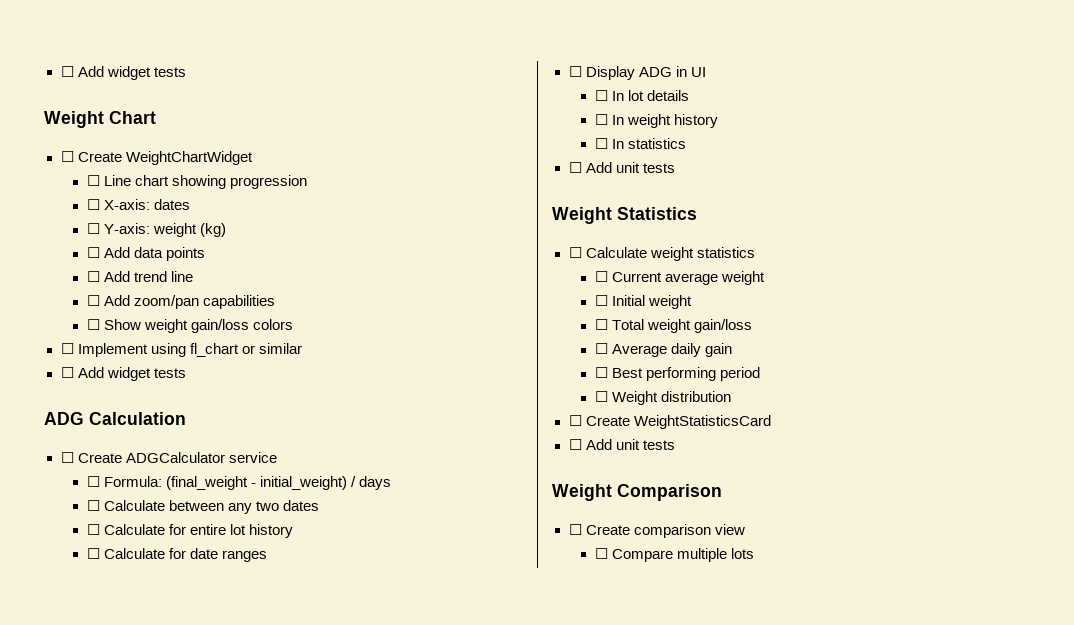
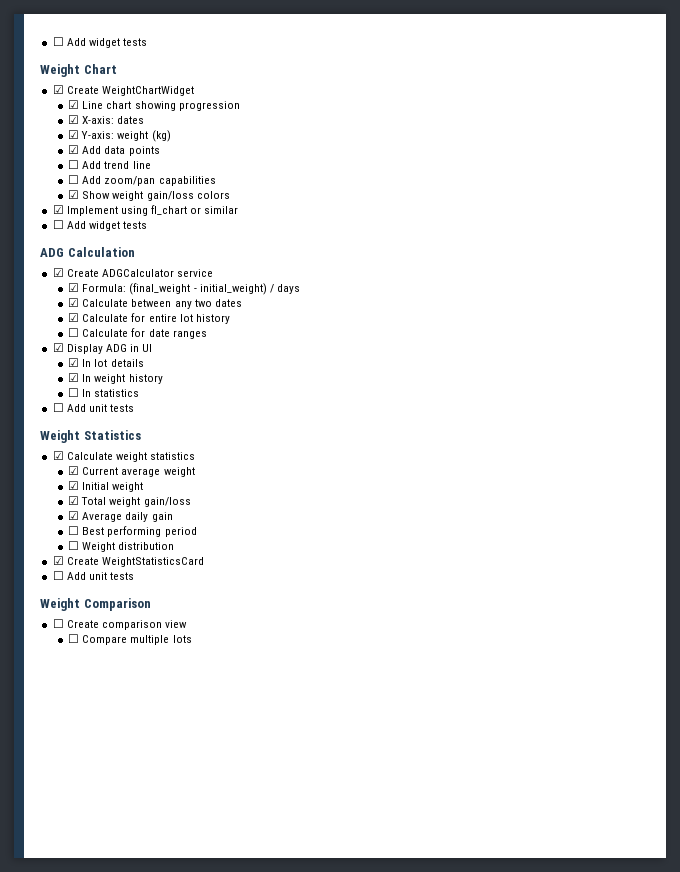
- ☐ Create WeightChartWidget
+ ☑ Create WeightChartWidget
- ☐ Line chart showing progression
+ ☑ Line chart showing progression
- ☐ X-axis: dates
+ ☑ X-axis: dates
- ☐ Y-axis: weight (kg)
+ ☑ Y-axis: weight (kg)
- ☐ Add data points
+ ☑ Add data points
- ☐ Show weight gain/loss colors
+ ☑ Show weight gain/loss colors
- ☐ Implement using fl_chart or similar
+ ☑ Implement using fl_chart or similar
- ☐ Create ADGCalculator service
+ ☑ Create ADGCalculator service
- ☐ Formula: (final_weight - initial_weight) / days
+ ☑ Formula: (final_weight - initial_weight) / days
- ☐ Calculate between any two dates
+ ☑ Calculate between any two dates
- ☐ Calculate for entire lot history
+ ☑ Calculate for entire lot history
- ☐ Display ADG in UI
+ ☑ Display ADG in UI
- ☐ In lot details
+ ☑ In lot details
- ☐ In weight history
+ ☑ In weight history
- ☐ Calculate weight statistics
+ ☑ Calculate weight statistics
- ☐ Current average weight
+ ☑ Current average weight
- ☐ Initial weight
+ ☑ Initial weight
- ☐ Total weight gain/loss
+ ☑ Total weight gain/loss
- ☐ Average daily gain
+ ☑ Average daily gain
- ☐ Create WeightStatisticsCard
+ ☑ Create WeightStatisticsCard

